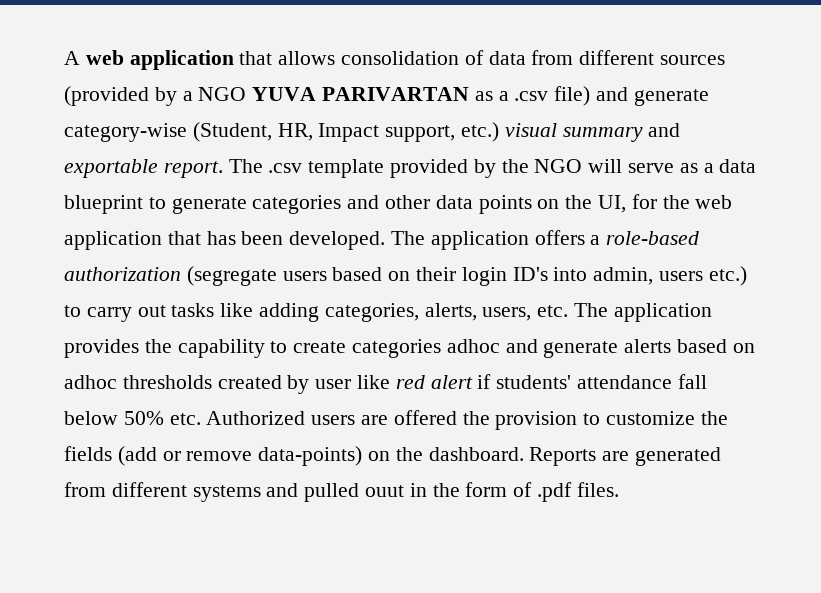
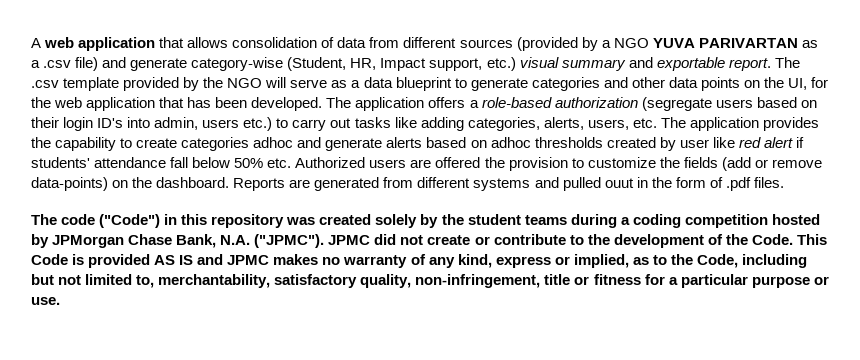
+ The code ("Code") in this repository was created solely by the student teams during a coding competition hosted by JPMorgan Chase Bank, N.A. ("JPMC"). JPMC did not create or contribute to the development of the Code. This Code is provided AS IS and JPMC makes no warranty of any kind, express or implied, as to the Code, including but not limited to, merchantability, satisfactory quality, non-infringement, title or fitness for a particular purpose or use.

